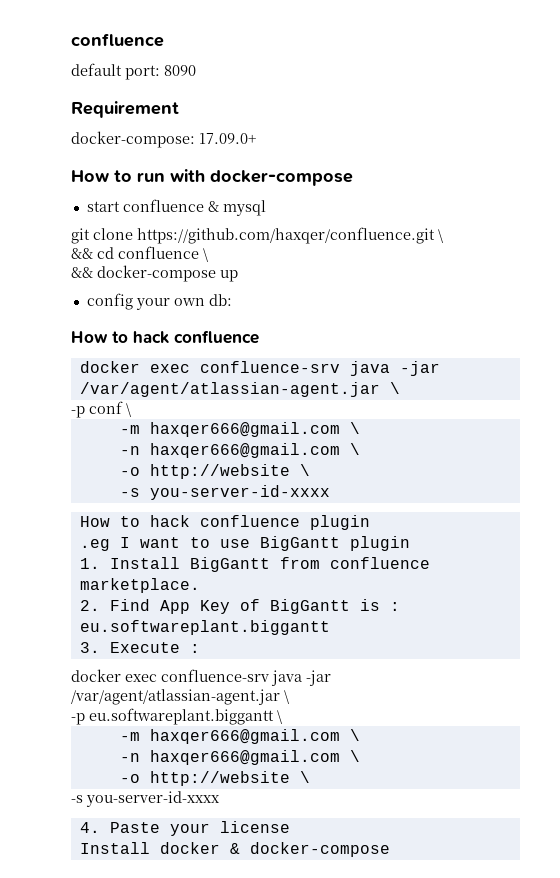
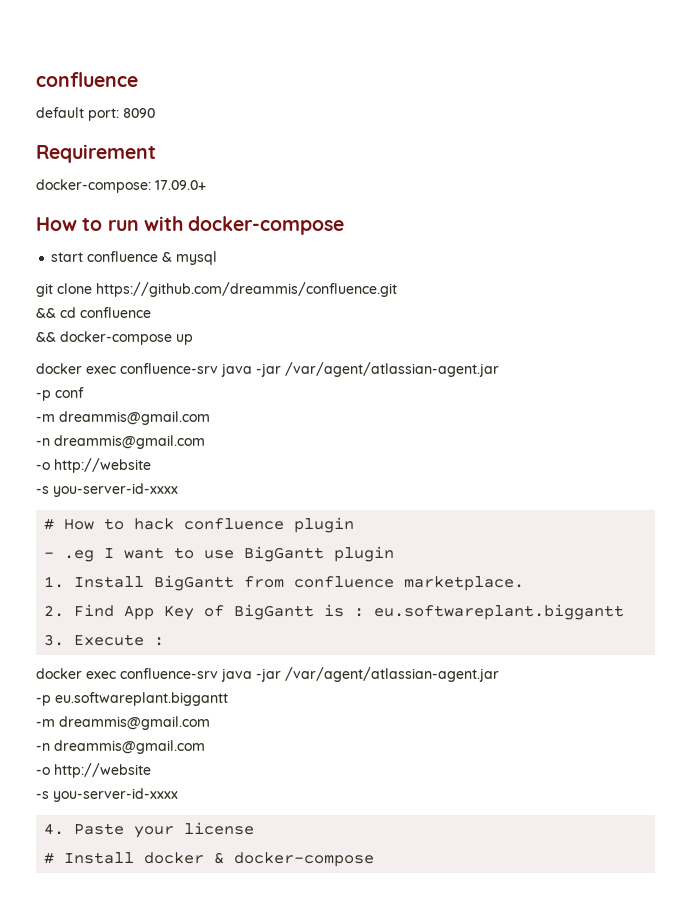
- git clone https://github.com/haxqer/confluence.git \
+ git clone https://github.com/dreammis/confluence.git
- && cd confluence \
+ && cd confluence
  && docker-compose up
- config your own db:
- How to hack confluence
- docker exec confluence-srv java -jar /var/agent/atlassian-agent.jar \
+ docker exec confluence-srv java -jar /var/agent/atlassian-agent.jar
- -p conf \
- -m haxqer666@gmail.com \
- -n haxqer666@gmail.com \
- -o http://website \
+ -p conf
+ -m dreammis@gmail.com
+ -n dreammis@gmail.com
+ -o http://website
  -s you-server-id-xxxx
- How to hack confluence plugin
+ # How to hack confluence plugin
- .eg I want to use BigGantt plugin
+ - .eg I want to use BigGantt plugin
  3. Execute :
- docker exec confluence-srv java -jar /var/agent/atlassian-agent.jar \
+ docker exec confluence-srv java -jar /var/agent/atlassian-agent.jar
- -p eu.softwareplant.biggantt \
- -m haxqer666@gmail.com \
- -n haxqer666@gmail.com \
- -o http://website \
+ -p eu.softwareplant.biggantt
+ -m dreammis@gmail.com
+ -n dreammis@gmail.com
+ -o http://website
- Install docker & docker-compose
+ # Install docker & docker-compose

